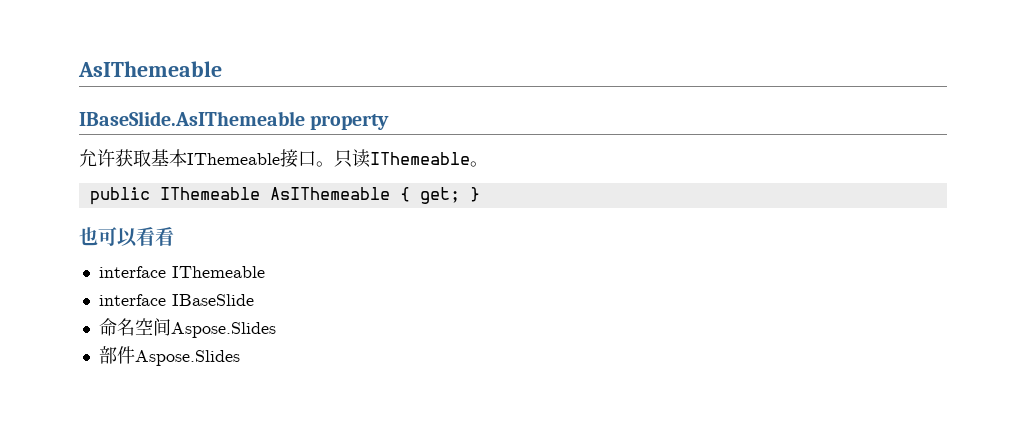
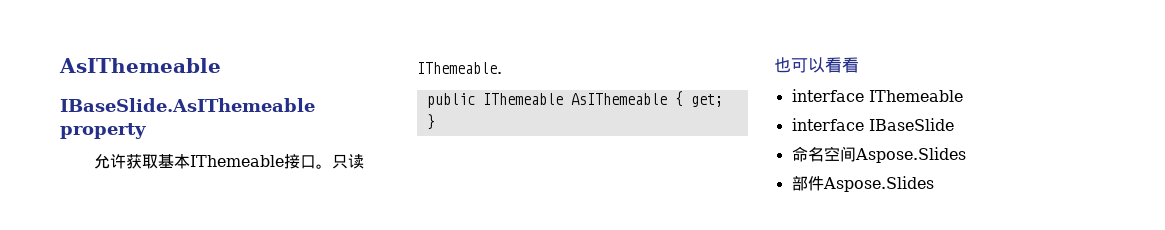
- 只读IThemeable。
+ 只读IThemeable.

